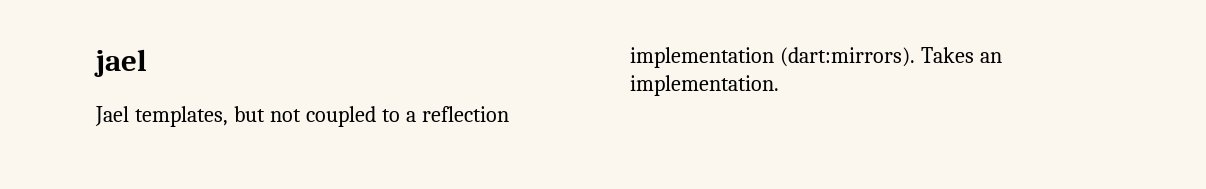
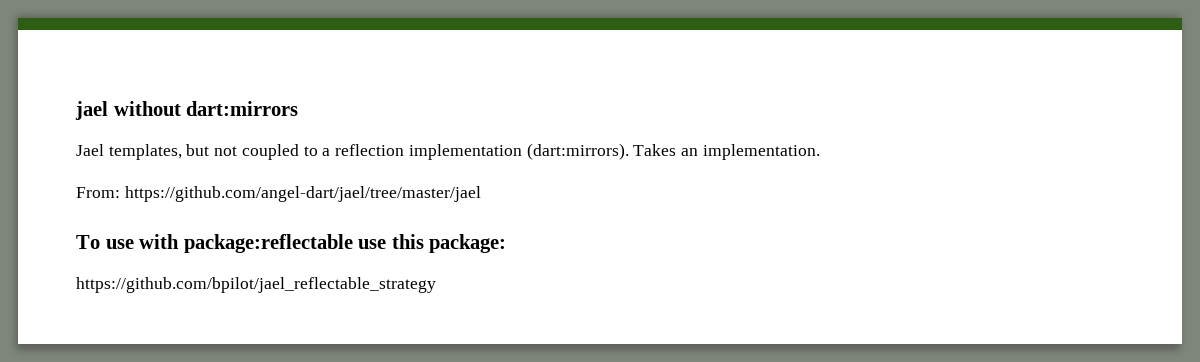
- jael
+ jael without dart:mirrors
+ From: https://github.com/angel-dart/jael/tree/master/jael
+ To use with package:reflectable use this package:
+ https://github.com/bpilot/jael_reflectable_strategy

